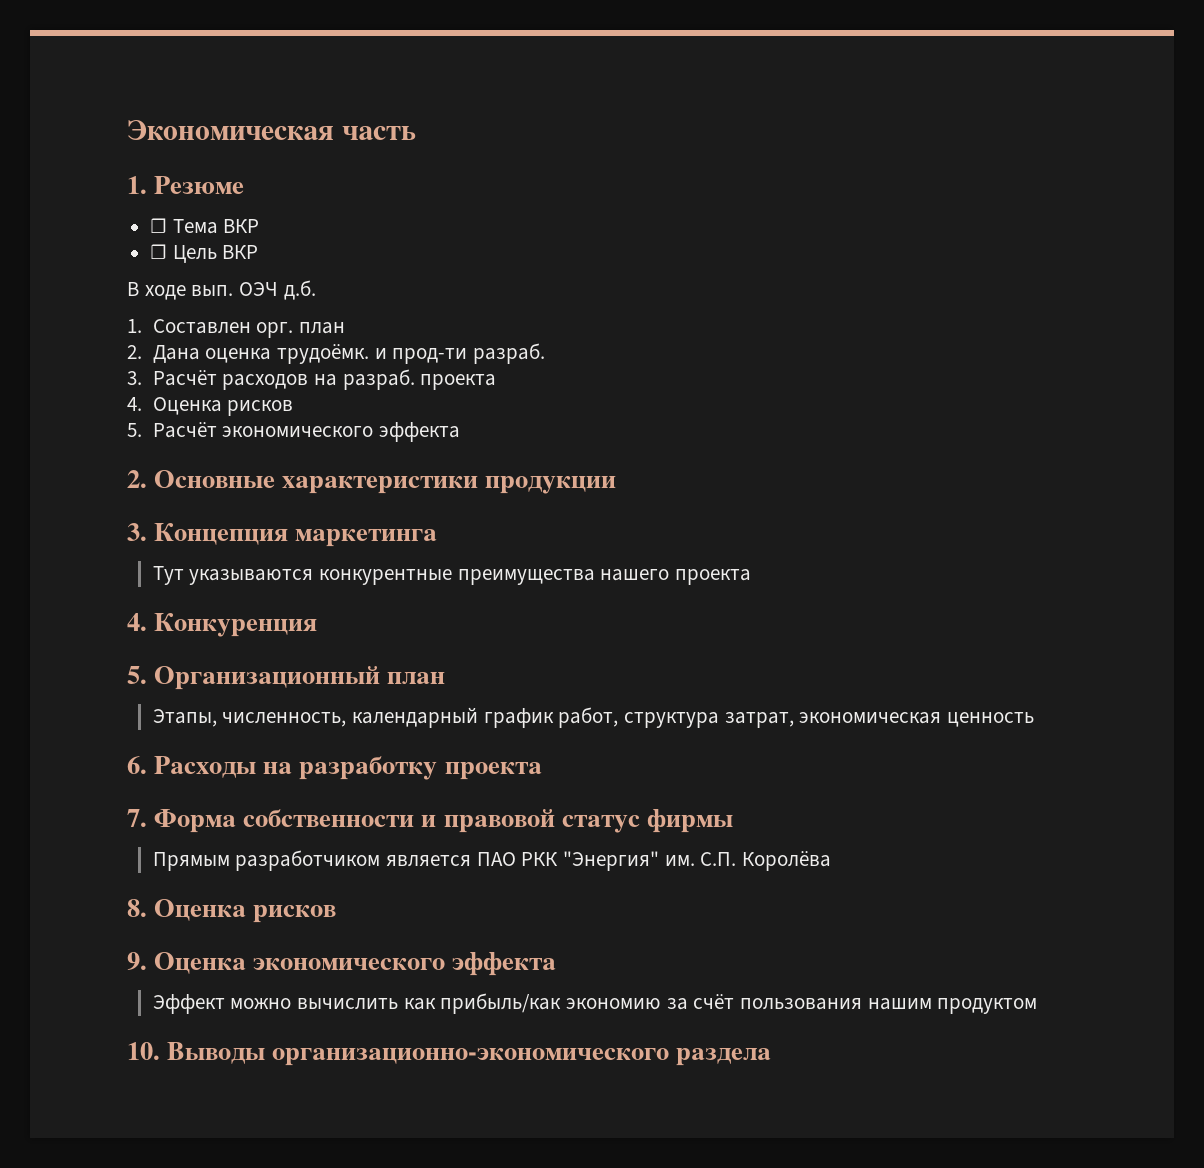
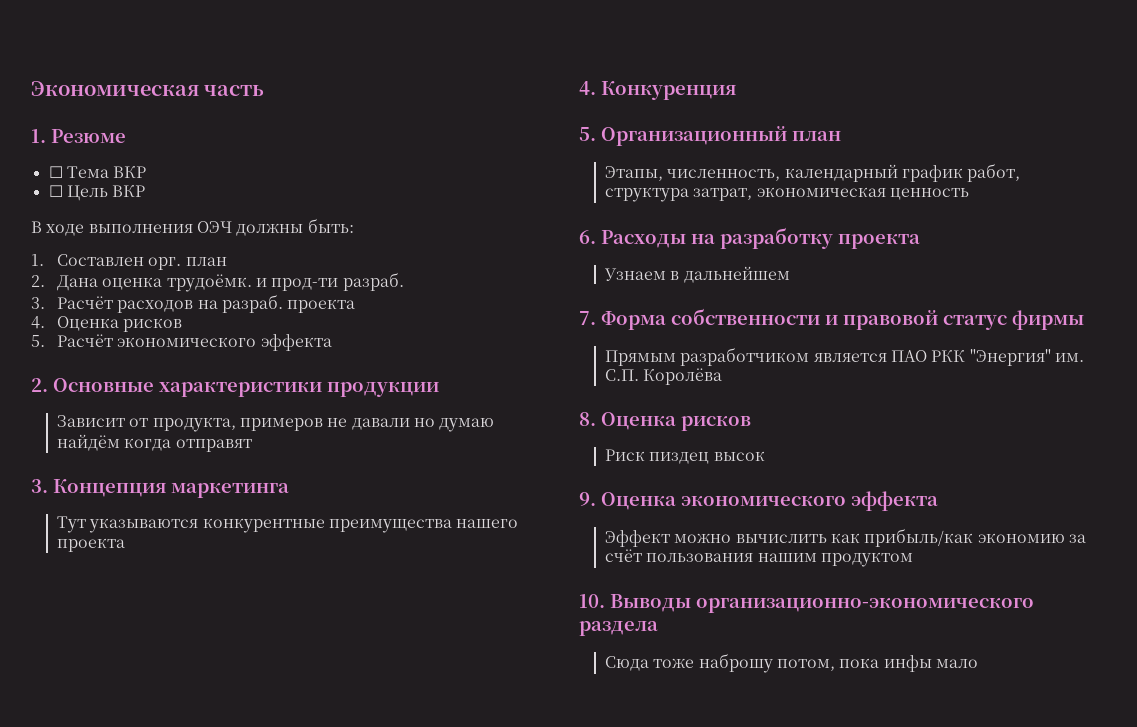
- В ходе вып. ОЭЧ д.б.
+ В ходе выполнения ОЭЧ должны быть:
+ Зависит от продукта, примеров не давали но думаю найдём когда отправят
+ Узнаем в дальнейшем
+ Риск пиздец высок
+ Сюда тоже наброшу потом, пока инфы мало

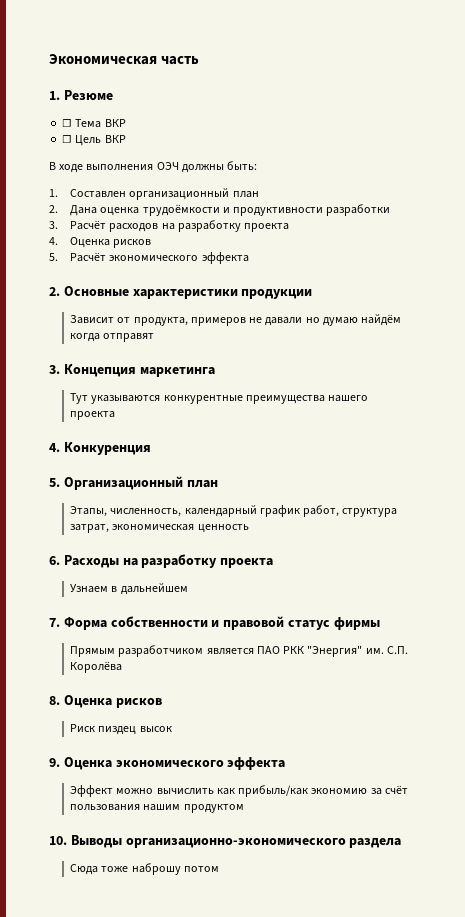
- 1. Составлен орг. план
+ 1. Составлен организационный план
- 2. Дана оценка трудоёмк. и прод-ти разраб.
+ 2. Дана оценка трудоёмкости и продуктивности разработки
- 3. Расчёт расходов на разраб. проекта
+ 3. Расчёт расходов на разработку проекта
- Сюда тоже наброшу потом, пока инфы мало
+ Сюда тоже наброшу потом

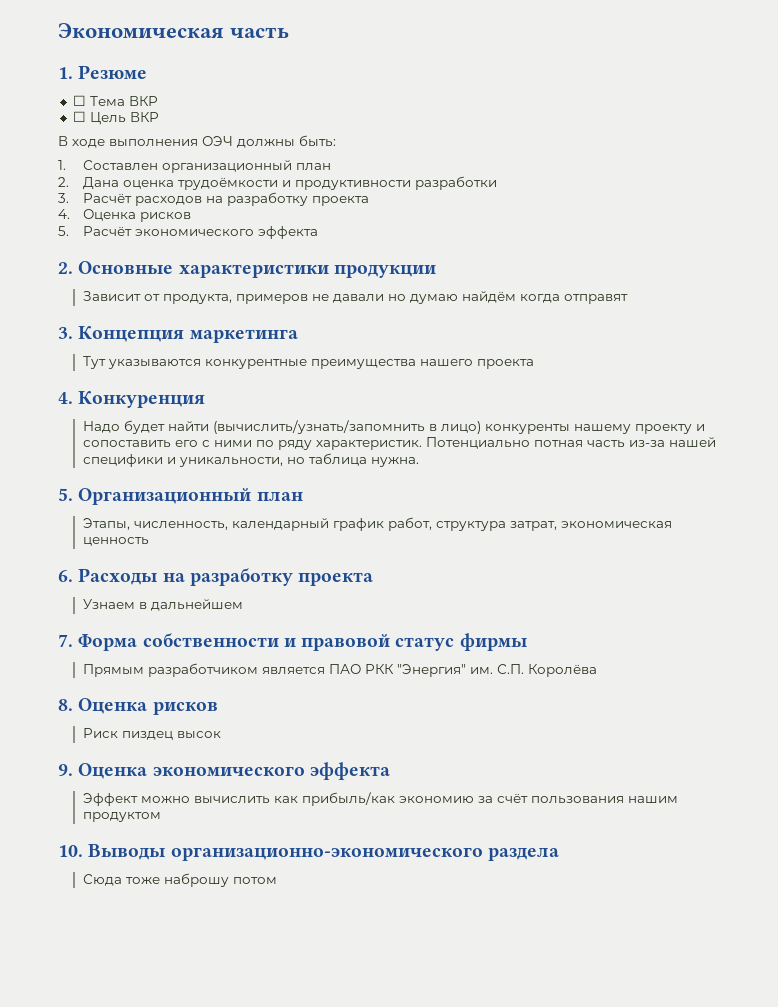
+ Надо будет найти (вычислить/узнать/запомнить в лицо) конкуренты нашему проекту и сопоставить его с ними по ряду характеристик. Потенциально потная часть из-за нашей специфики и уникальности, но таблица нужна.

